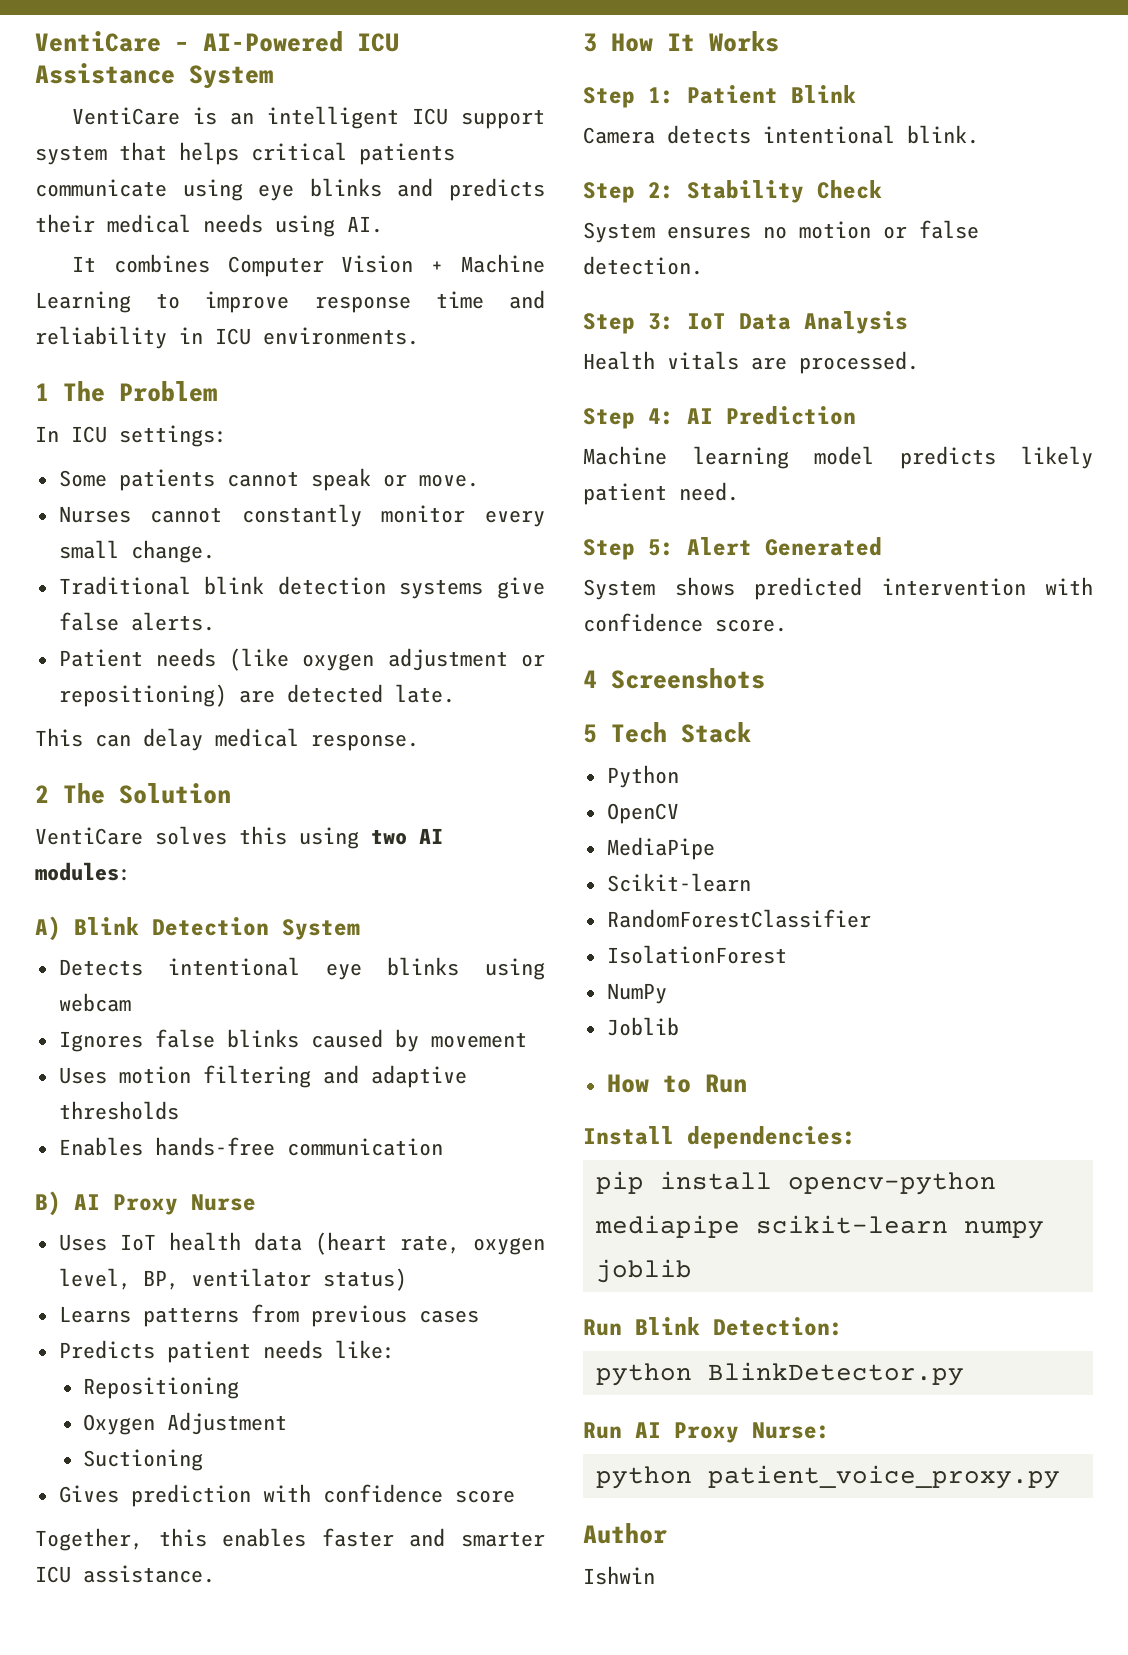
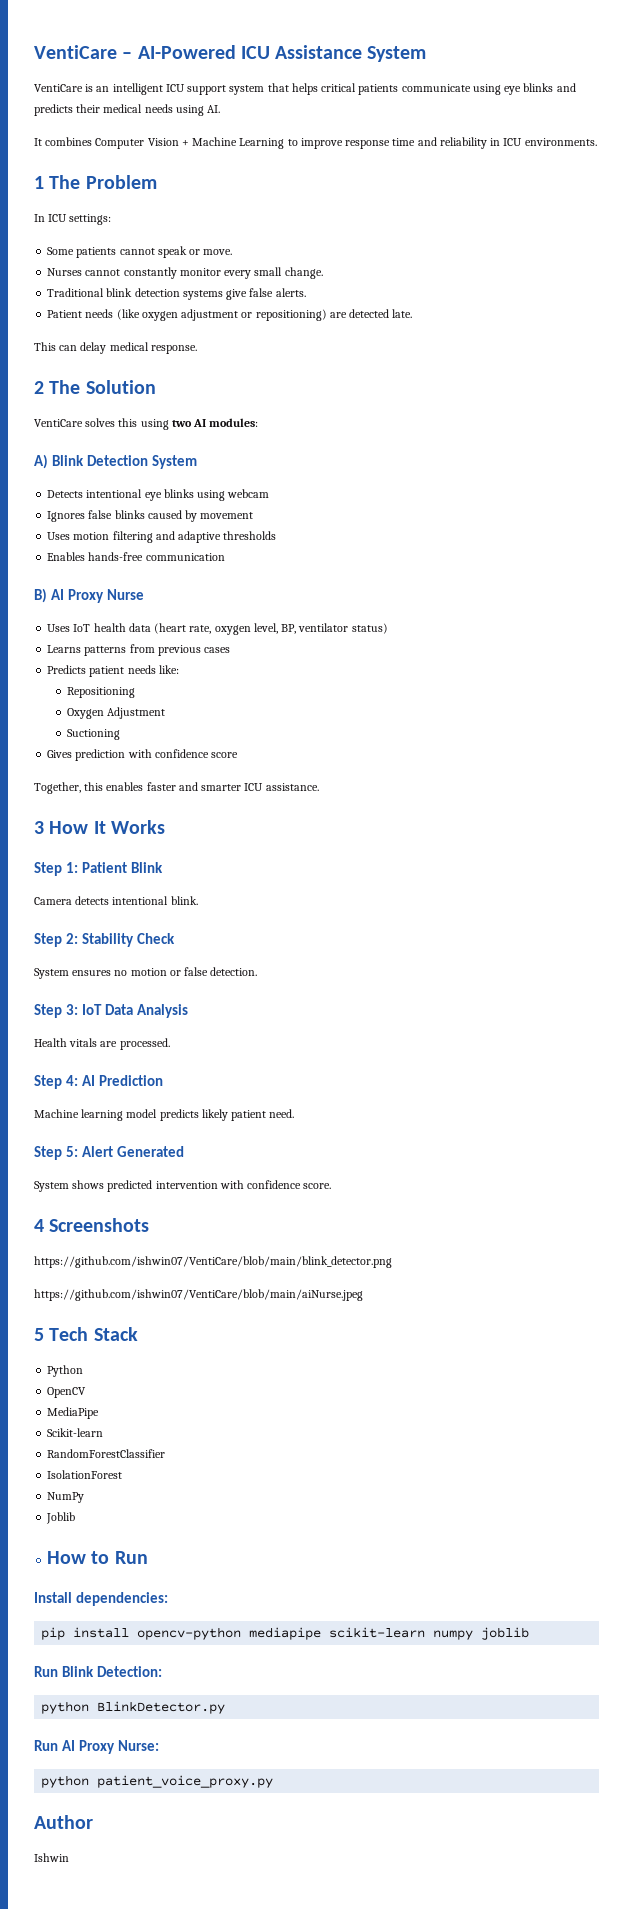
+ https://github.com/ishwin07/VentiCare/blob/main/blink_detector.png
+ https://github.com/ishwin07/VentiCare/blob/main/aiNurse.jpeg

